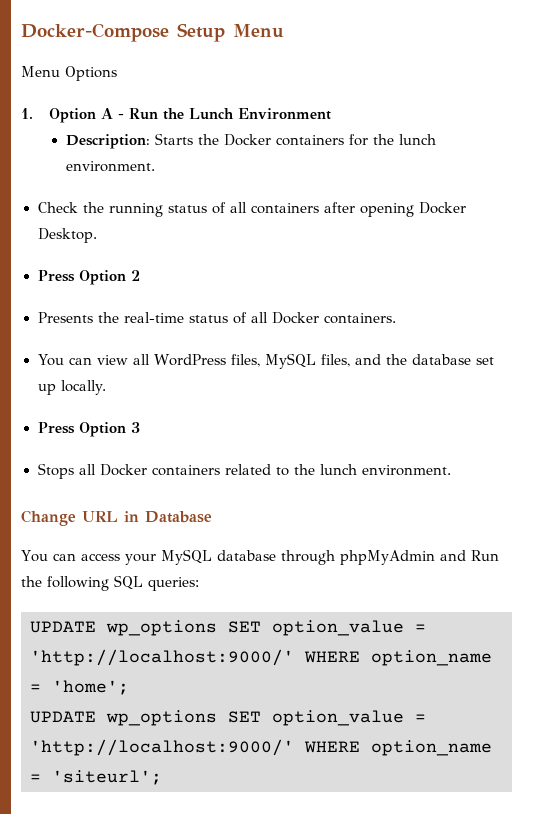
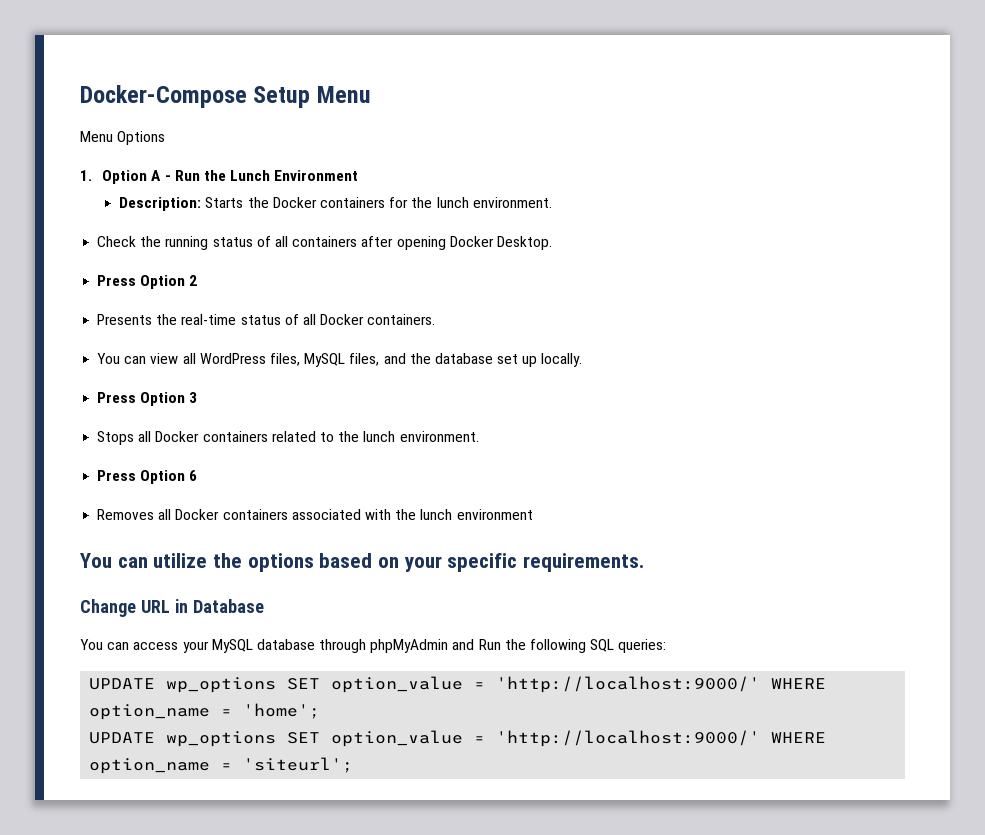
+ Press Option 6
+ Removes all Docker containers associated with the lunch environment
+ You can utilize the options based on your specific requirements.

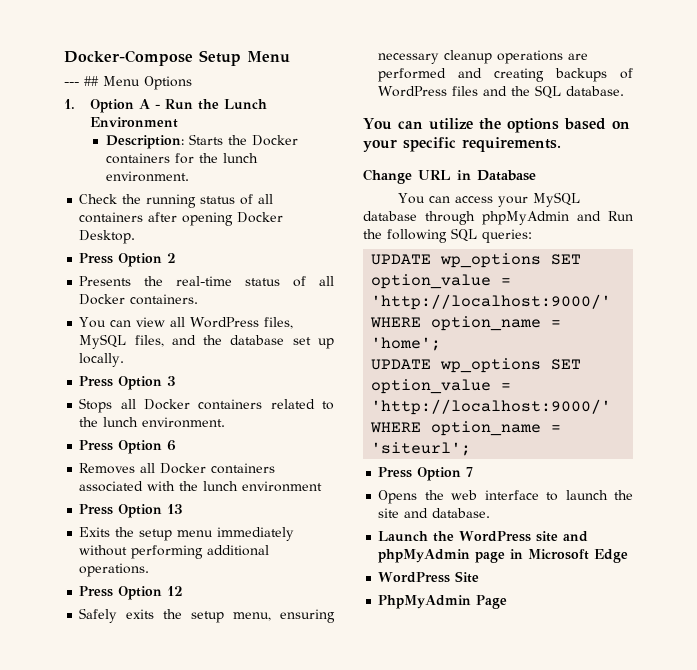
- Menu Options
+ --- ## Menu Options
+ Press Option 13
+ Exits the setup menu immediately without performing additional operations.
+ Press Option 12
+ Safely exits the setup menu, ensuring necessary cleanup operations are performed and creating backups of WordPress files and the SQL database.
+ Press Option 7
+ Opens the web interface to launch the site and database.
+ Launch the WordPress site and phpMyAdmin page in Microsoft Edge
+ WordPress Site
+ PhpMyAdmin Page

